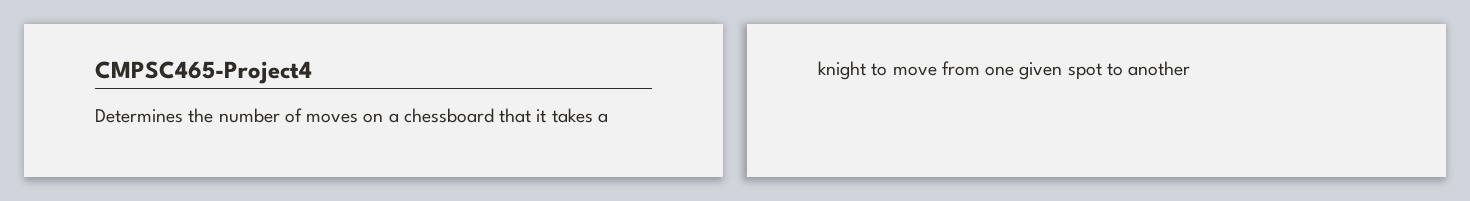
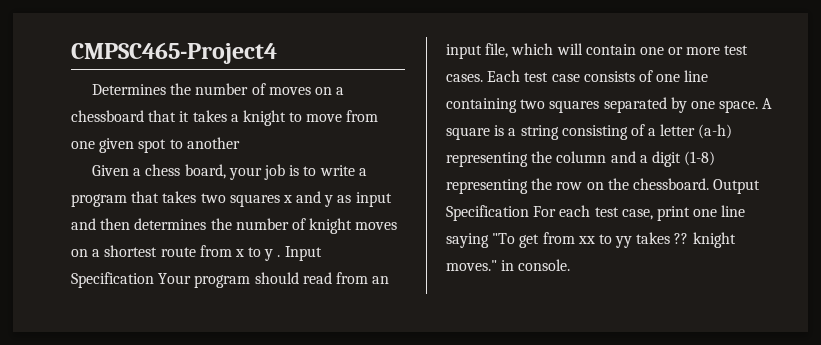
+ Given a chess board, your job is to write a program that takes two squares x and y as input and then determines the number of knight moves on a shortest route from x to y . Input Specification Your program should read from an input file, which will contain one or more test cases. Each test case consists of one line containing two squares separated by one space. A square is a string consisting of a letter (a-h) representing the column and a digit (1-8) representing the row on the chessboard. Output Specification For each test case, print one line saying "To get from xx to yy takes ?? knight moves." in console.

